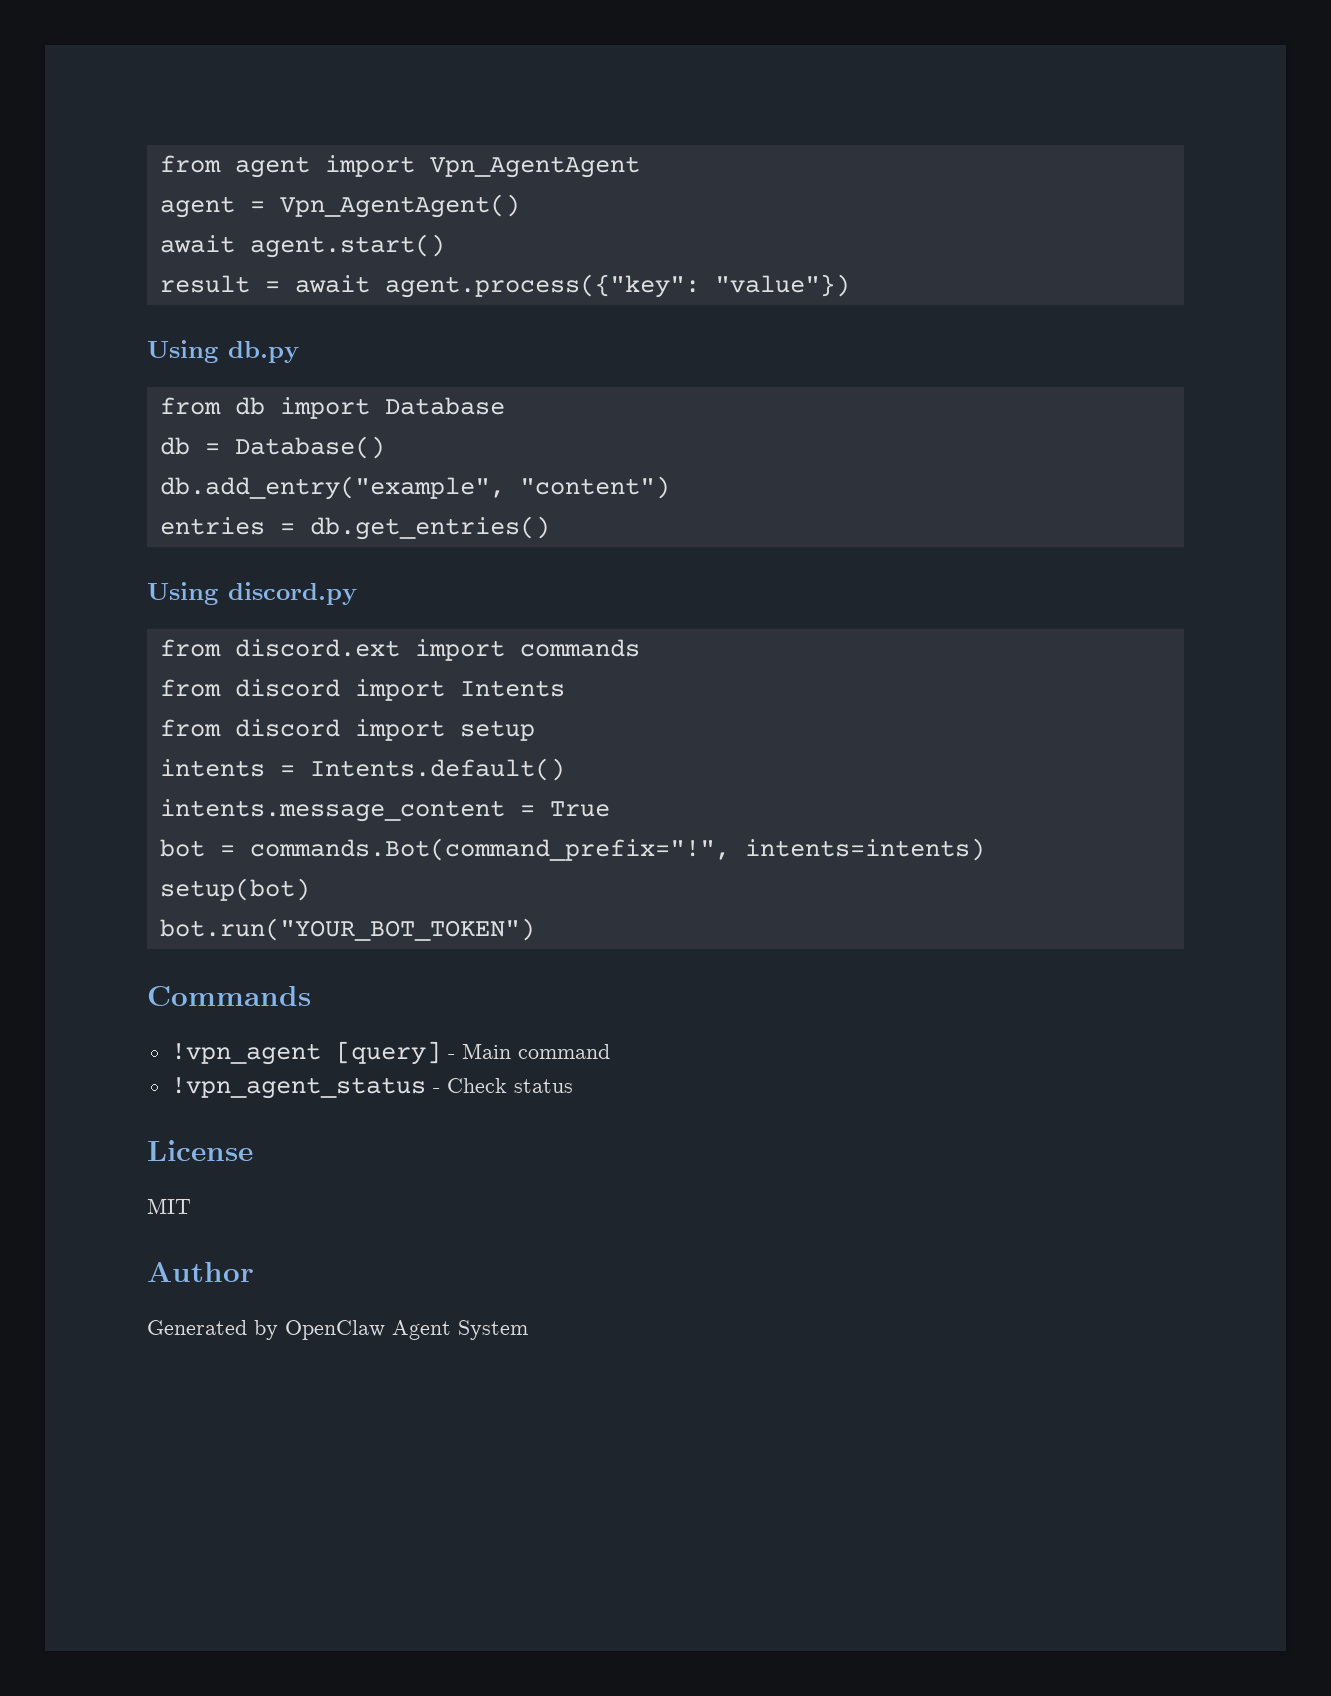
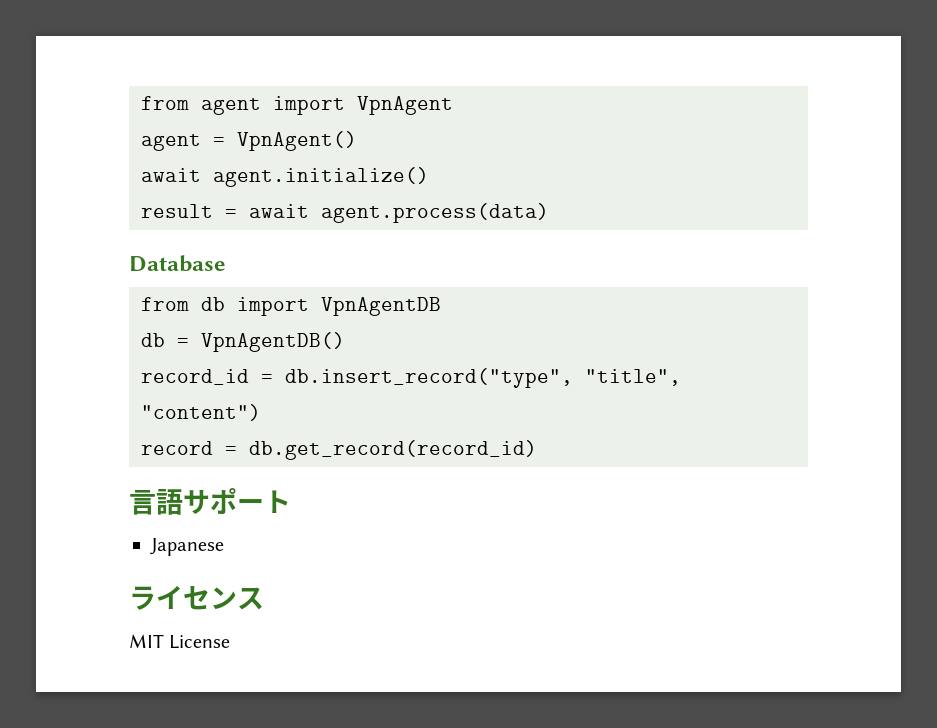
- from agent import Vpn_AgentAgent
+ from agent import VpnAgent
- agent = Vpn_AgentAgent()
- await agent.start()
+ agent = VpnAgent()
+ await agent.initialize()
- result = await agent.process({"key": "value"})
- Using db.py
+ result = await agent.process(data)
+ Database
- from db import Database
+ from db import VpnAgentDB
- db = Database()
- db.add_entry("example", "content")
- entries = db.get_entries()
- Using discord.py
- from discord.ext import commands
- from discord import Intents
- from discord import setup
- intents = Intents.default()
- intents.message_content = True
- bot = commands.Bot(command_prefix="!", intents=intents)
- setup(bot)
- bot.run("YOUR_BOT_TOKEN")
- Commands
- !vpn_agent [query] - Main command
- !vpn_agent_status - Check status
- License
- MIT
- Author
- Generated by OpenClaw Agent System
+ db = VpnAgentDB()
+ record_id = db.insert_record("type", "title", "content")
+ record = db.get_record(record_id)
+ 言語サポート
+ Japanese
+ ライセンス
+ MIT License

